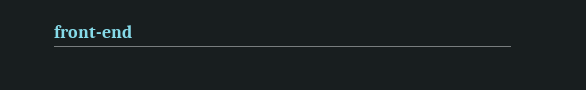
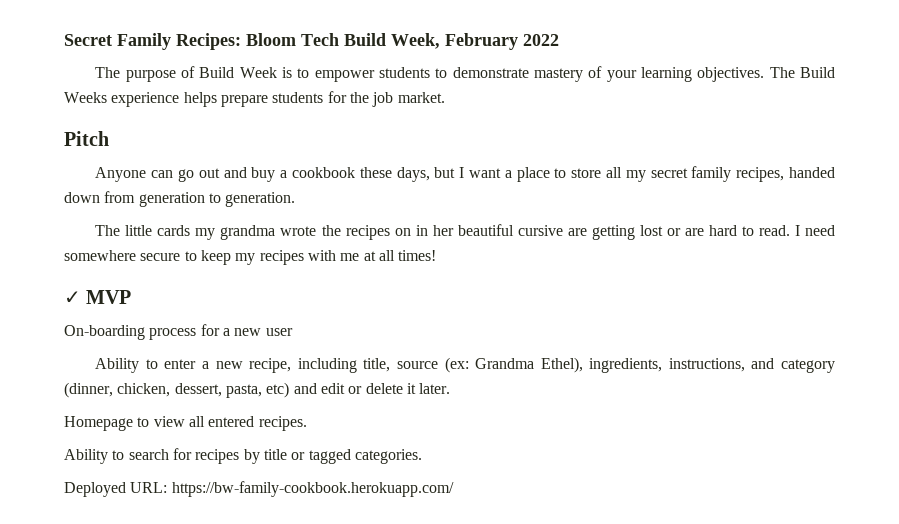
- front-end
+ Secret Family Recipes: Bloom Tech Build Week, February 2022
+ The purpose of Build Week is to empower students to demonstrate mastery of your learning objectives. The Build Weeks experience helps prepare students for the job market.
+ Pitch
+ Anyone can go out and buy a cookbook these days, but I want a place to store all my secret family recipes, handed down from generation to generation.
+ The little cards my grandma wrote the recipes on in her beautiful cursive are getting lost or are hard to read. I need somewhere secure to keep my recipes with me at all times!
+ ✓ MVP
+ On-boarding process for a new user
+ Ability to enter a new recipe, including title, source (ex: Grandma Ethel), ingredients, instructions, and category (dinner, chicken, dessert, pasta, etc) and edit or delete it later.
+ Homepage to view all entered recipes.
+ Ability to search for recipes by title or tagged categories.
+ Deployed URL: https://bw-family-cookbook.herokuapp.com/

